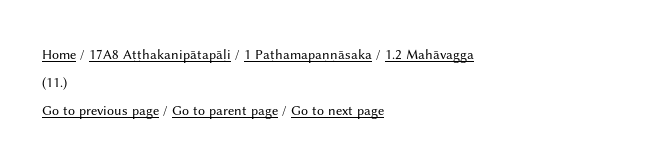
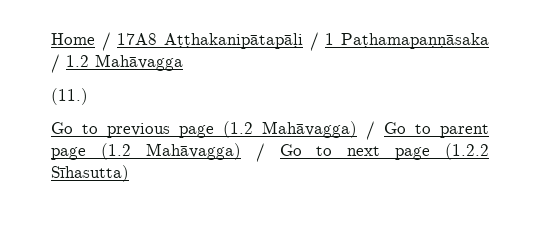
- Go to previous page / Go to parent page / Go to next page
+ Go to previous page (1.2 Mahāvagga) / Go to parent page (1.2 Mahāvagga) / Go to next page (1.2.2 Sīhasutta)

